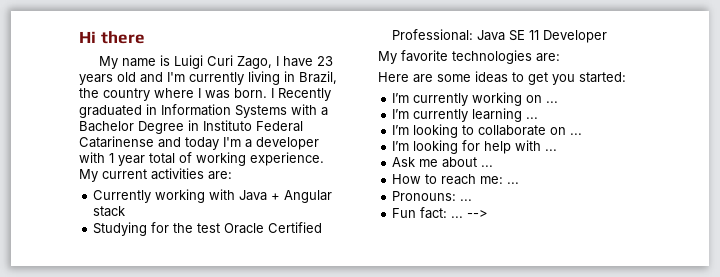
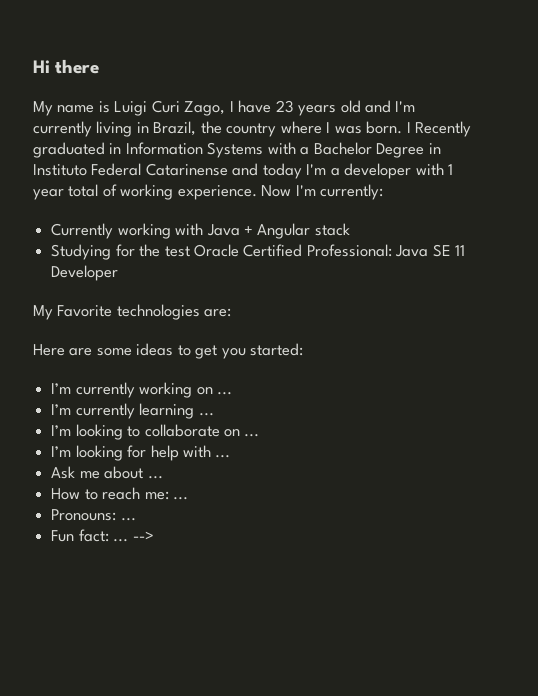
- My current activities are:
+ Now I'm currently:
- My favorite technologies are:
+ My Favorite technologies are:

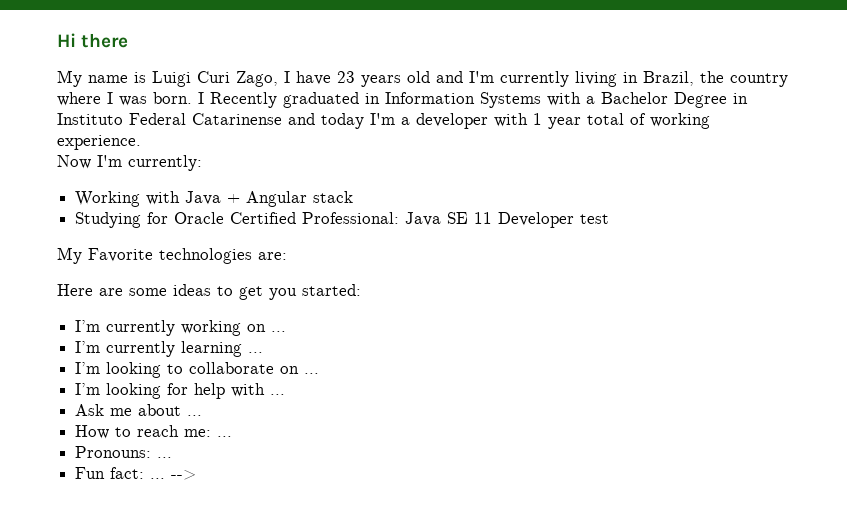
- I Recently graduated in Information Systems with a Bachelor Degree in Instituto Federal Catarinense and today I'm a developer with 1 year total of working experience. Now I'm currently:
+ I Recently graduated in Information Systems with a Bachelor Degree in Instituto Federal Catarinense and today I'm a developer with 1 year total of working experience.
+ Now I'm currently:
- Currently working with Java + Angular stack
+ Working with Java + Angular stack
- Studying for the test Oracle Certified Professional: Java SE 11 Developer
+ Studying for Oracle Certified Professional: Java SE 11 Developer test

